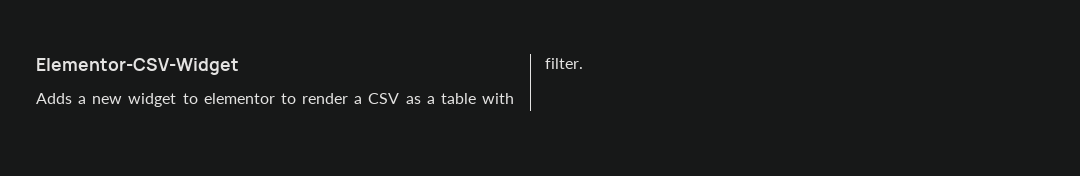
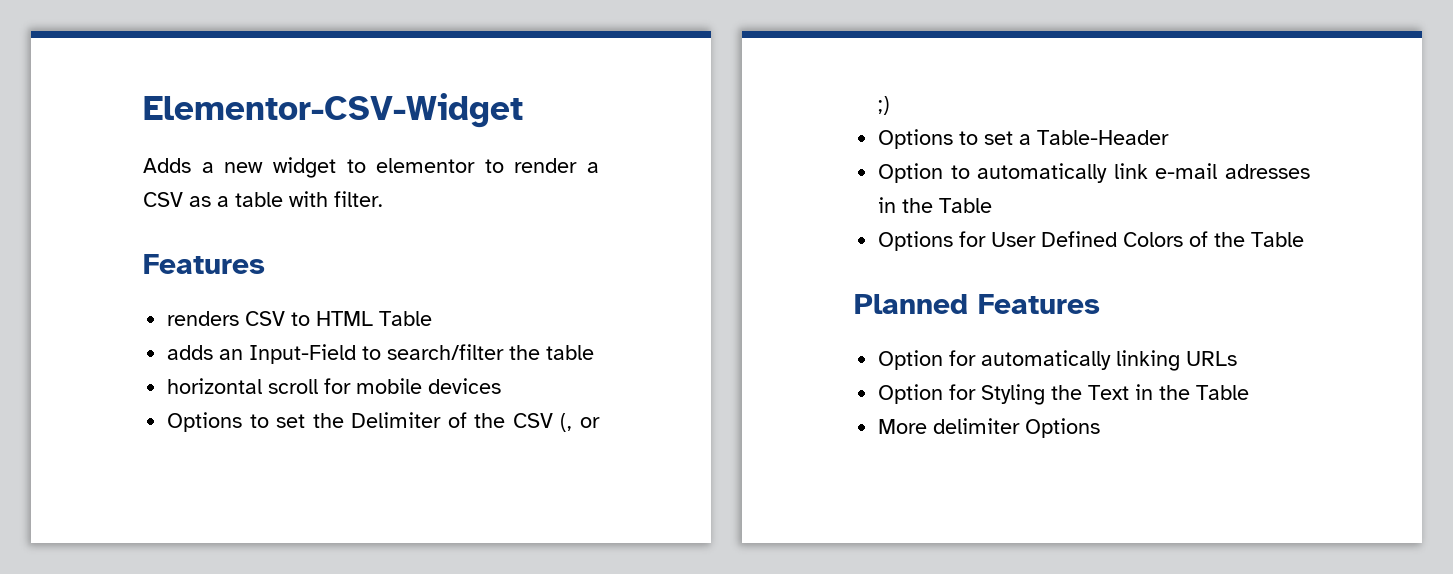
  Adds a new widget to elementor to render a CSV as a table with filter.
+ Features
+ renders CSV to HTML Table
+ adds an Input-Field to search/filter the table
+ horizontal scroll for mobile devices
+ Options to set the Delimiter of the CSV (, or ;)
+ Options to set a Table-Header
+ Option to automatically link e-mail adresses in the Table
+ Options for User Defined Colors of the Table
+ Planned Features
+ Option for automatically linking URLs
+ Option for Styling the Text in the Table
+ More delimiter Options

